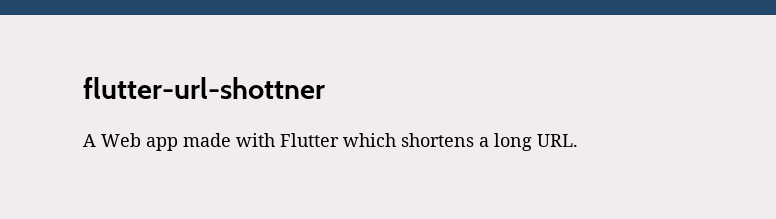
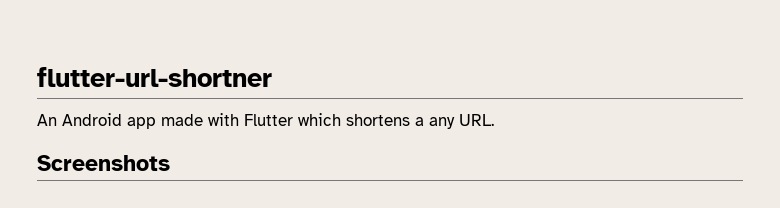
- flutter-url-shottner
- A Web app made with Flutter which shortens a long URL.
+ flutter-url-shortner
+ An Android app made with Flutter which shortens a any URL.
+ Screenshots

